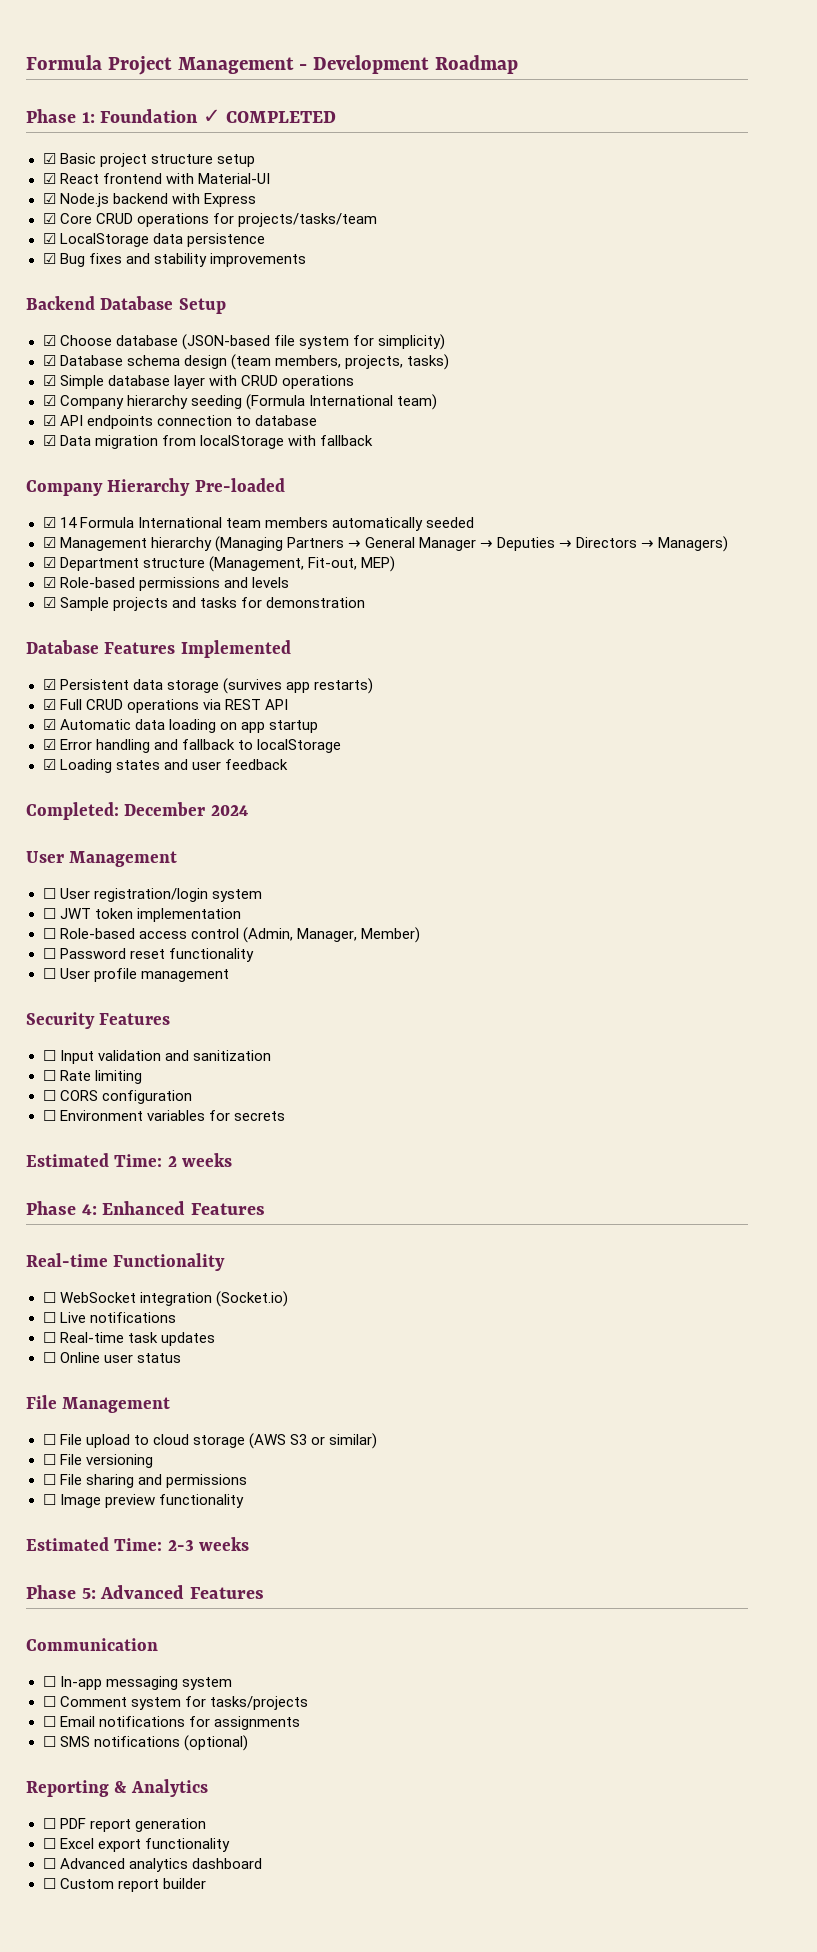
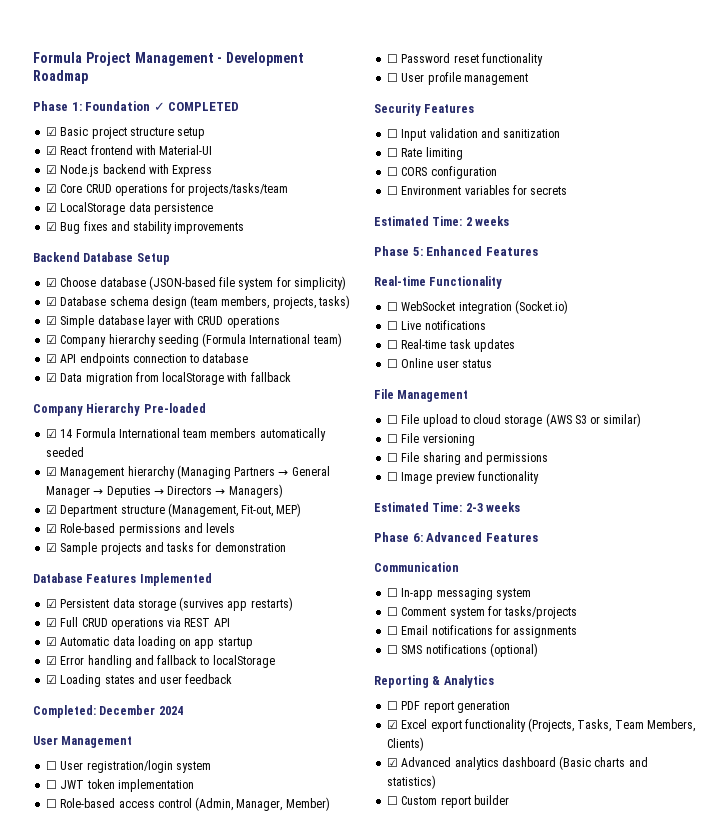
- Phase 4: Enhanced Features
+ Phase 5: Enhanced Features
- Phase 5: Advanced Features
+ Phase 6: Advanced Features
- ☐ Excel export functionality
- ☐ Advanced analytics dashboard
+ ☑ Excel export functionality (Projects, Tasks, Team Members, Clients)
+ ☑ Advanced analytics dashboard (Basic charts and statistics)

